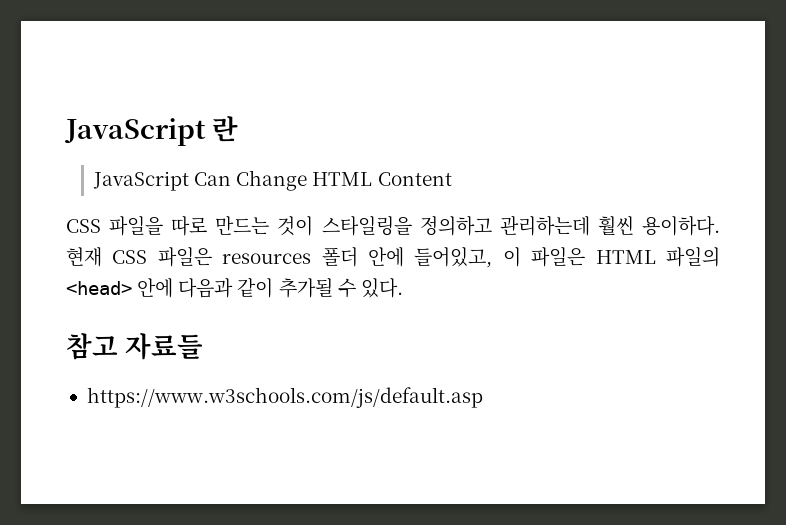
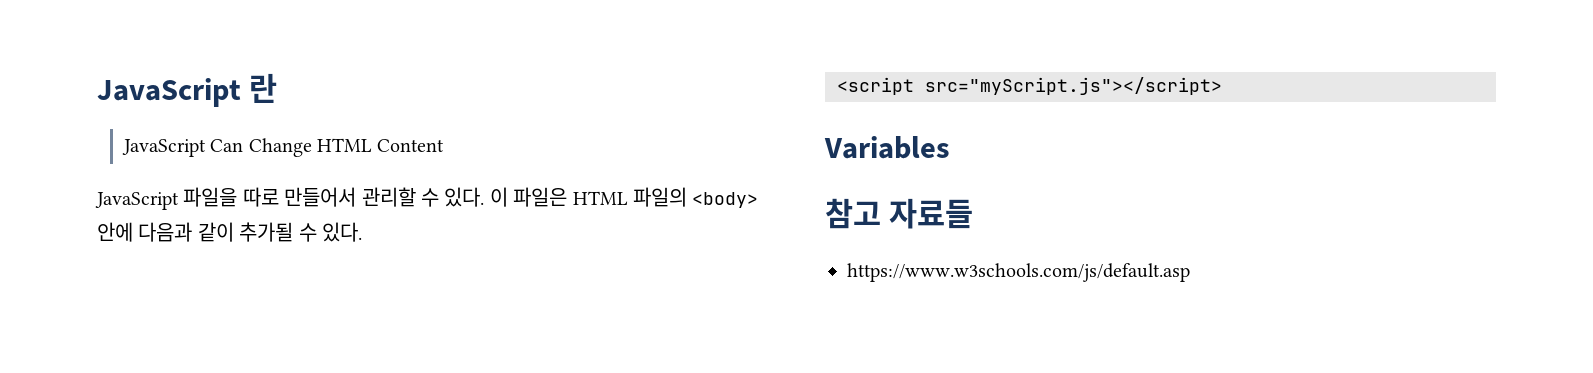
- CSS 파일을 따로 만드는 것이 스타일링을 정의하고 관리하는데 훨씬 용이하다. 현재 CSS 파일은 resources 폴더 안에 들어있고, 이 파일은 HTML 파일의 <head> 안에 다음과 같이 추가될 수 있다.
+ JavaScript 파일을 따로 만들어서 관리할 수 있다. 이 파일은 HTML 파일의 <body> 안에 다음과 같이 추가될 수 있다.
+ <script src="myScript.js"></script>
+ Variables

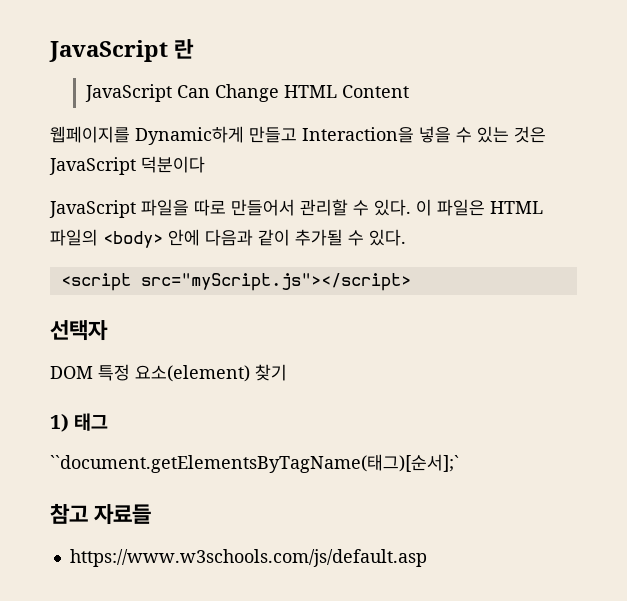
+ 웹페이지를 Dynamic하게 만들고 Interaction을 넣을 수 있는 것은 JavaScript 덕분이다
- Variables
+ 선택자
+ DOM 특정 요소(element) 찾기
+ 1) 태그
+ ``document.getElementsByTagName(태그)[순서];`

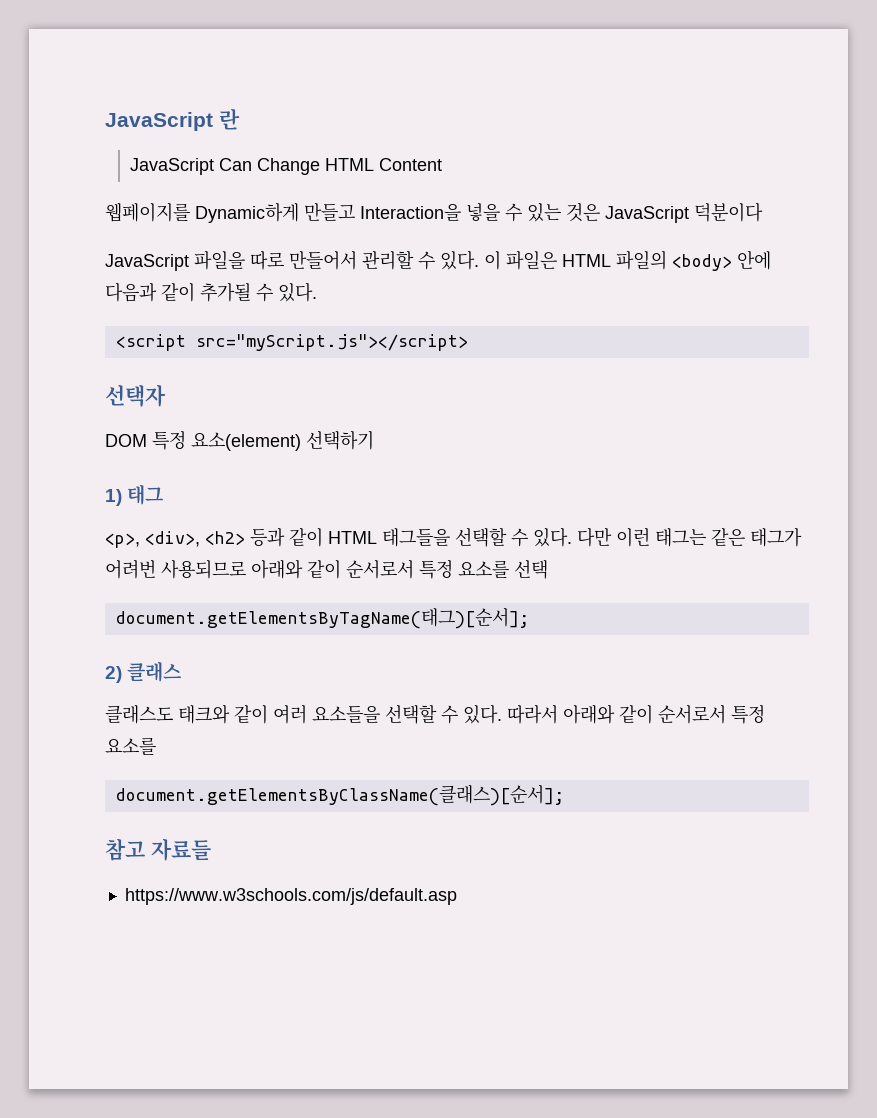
- DOM 특정 요소(element) 찾기
+ DOM 특정 요소(element) 선택하기
- ``document.getElementsByTagName(태그)[순서];`
+ <p>, <div>, <h2> 등과 같이 HTML 태그들을 선택할 수 있다. 다만 이런 태그는 같은 태그가 어려번 사용되므로 아래와 같이 순서로서 특정 요소를 선택
+ document.getElementsByTagName(태그)[순서];
+ 2) 클래스
+ 클래스도 태크와 같이 여러 요소들을 선택할 수 있다. 따라서 아래와 같이 순서로서 특정 요소를
+ document.getElementsByClassName(클래스)[순서];

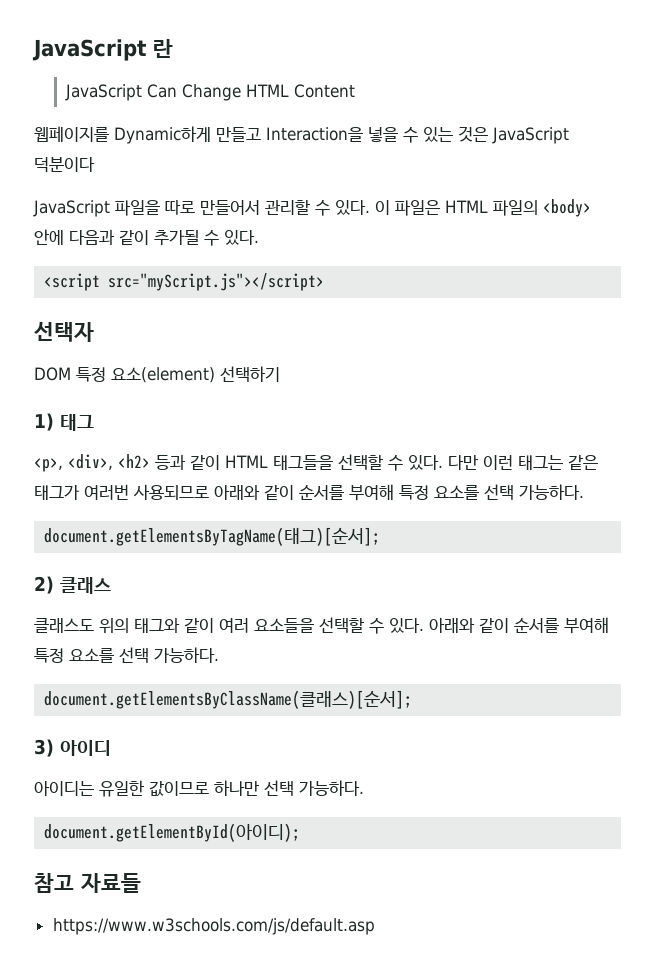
- 다만 이런 태그는 같은 태그가 어려번 사용되므로 아래와 같이 순서로서 특정 요소를 선택
+ 다만 이런 태그는 같은 태그가 여러번 사용되므로 아래와 같이 순서를 부여해 특정 요소를 선택 가능하다.
- 클래스도 태크와 같이 여러 요소들을 선택할 수 있다. 따라서 아래와 같이 순서로서 특정 요소를
+ 클래스도 위의 태그와 같이 여러 요소들을 선택할 수 있다. 아래와 같이 순서를 부여해 특정 요소를 선택 가능하다.
+ 3) 아이디
+ 아이디는 유일한 값이므로 하나만 선택 가능하다.
+ document.getElementById(아이디);

